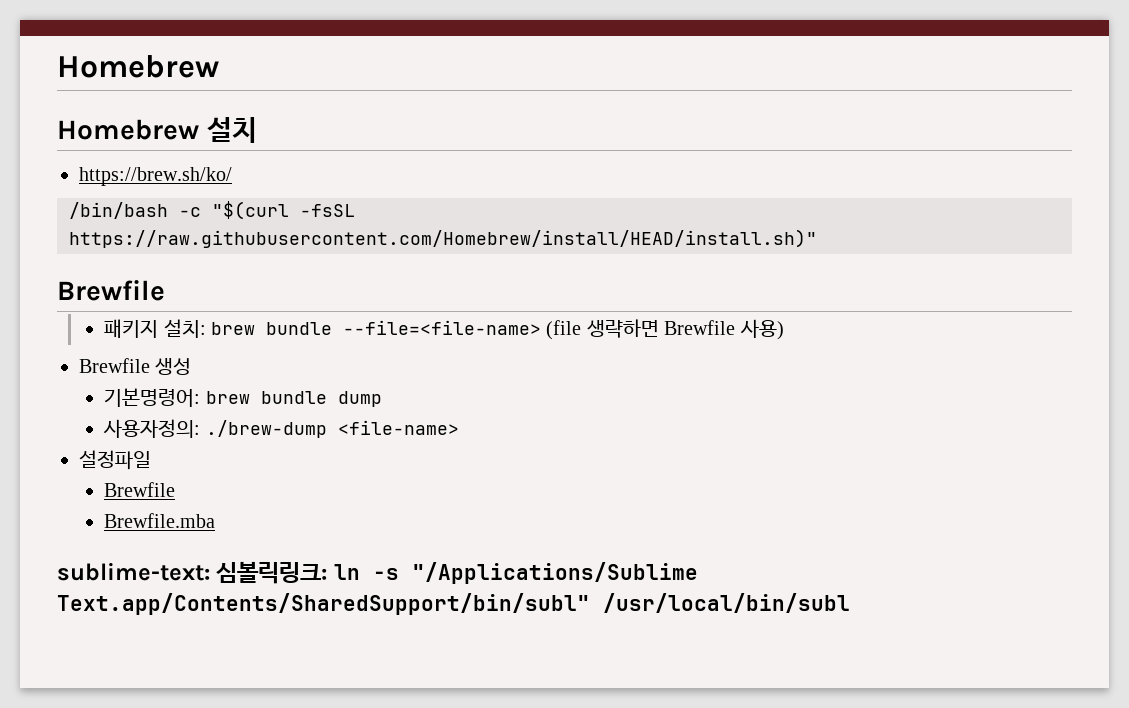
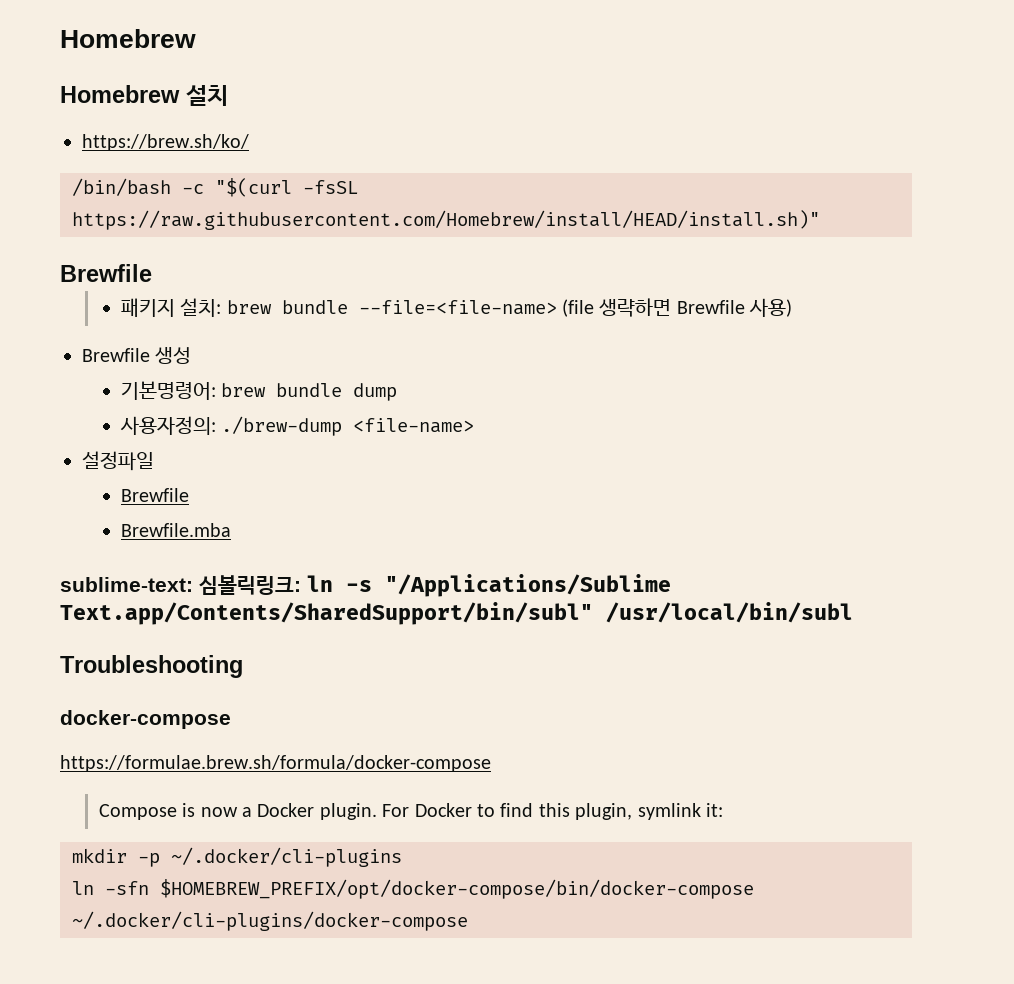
+ Troubleshooting
+ docker-compose
+ https://formulae.brew.sh/formula/docker-compose
+ Compose is now a Docker plugin. For Docker to find this plugin, symlink it:
+ mkdir -p ~/.docker/cli-plugins
+ ln -sfn $HOMEBREW_PREFIX/opt/docker-compose/bin/docker-compose ~/.docker/cli-plugins/docker-compose

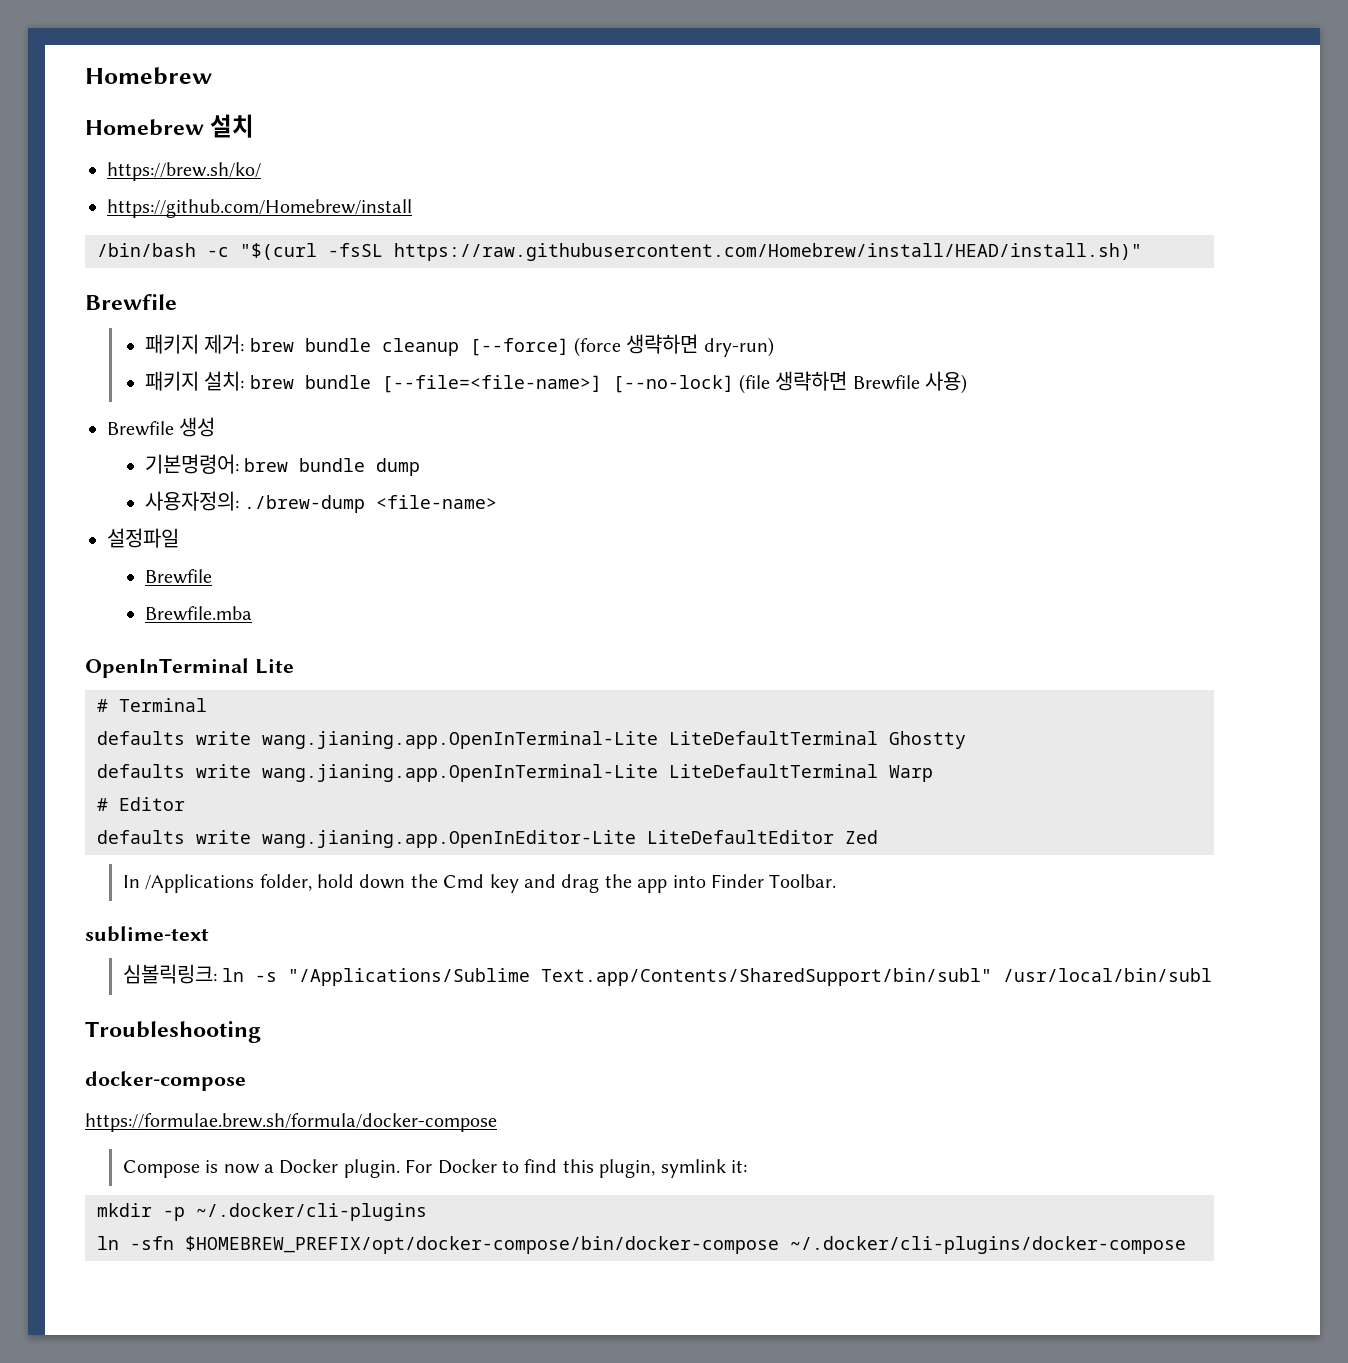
+ https://github.com/Homebrew/install
+ 패키지 제거: brew bundle cleanup [--force] (force 생략하면 dry-run)
- 패키지 설치: brew bundle --file=<file-name> (file 생략하면 Brewfile 사용)
+ 패키지 설치: brew bundle [--file=<file-name>] [--no-lock] (file 생략하면 Brewfile 사용)
- sublime-text: 심볼릭링크: ln -s "/Applications/Sublime Text.app/Contents/SharedSupport/bin/subl" /usr/local/bin/subl
+ OpenInTerminal Lite
+ # Terminal
+ defaults write wang.jianing.app.OpenInTerminal-Lite LiteDefaultTerminal Ghostty
+ defaults write wang.jianing.app.OpenInTerminal-Lite LiteDefaultTerminal Warp
+ # Editor
+ defaults write wang.jianing.app.OpenInEditor-Lite LiteDefaultEditor Zed
+ In /Applications folder, hold down the Cmd key and drag the app into Finder Toolbar.
+ sublime-text
+ 심볼릭링크: ln -s "/Applications/Sublime Text.app/Contents/SharedSupport/bin/subl" /usr/local/bin/subl

